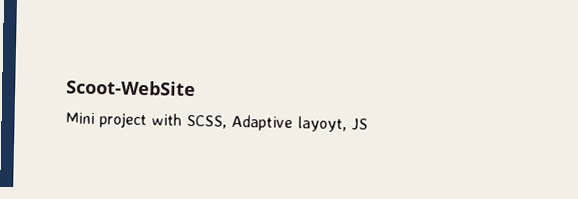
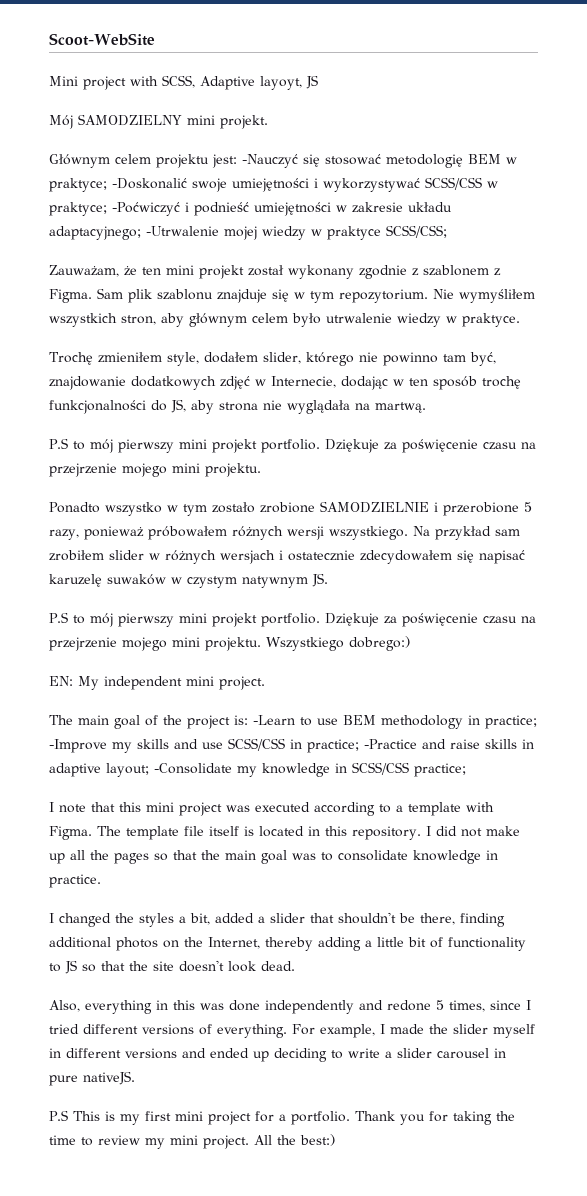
+ Mój SAMODZIELNY mini projekt.
+ Głównym celem projektu jest: -Nauczyć się stosować metodologię BEM w praktyce; -Doskonalić swoje umiejętności i wykorzystywać SCSS/CSS w praktyce; -Poćwiczyć i podnieść umiejętności w zakresie układu adaptacyjnego; -Utrwalenie mojej wiedzy w praktyce SCSS/CSS;
+ Zauważam, że ten mini projekt został wykonany zgodnie z szablonem z Figma. Sam plik szablonu znajduje się w tym repozytorium. Nie wymyśliłem wszystkich stron, aby głównym celem było utrwalenie wiedzy w praktyce.
+ Trochę zmieniłem style, dodałem slider, którego nie powinno tam być, znajdowanie dodatkowych zdjęć w Internecie, dodając w ten sposób trochę funkcjonalności do JS, aby strona nie wyglądała na martwą.
+ P.S to mój pierwszy mini projekt portfolio. Dziękuje za poświęcenie czasu na przejrzenie mojego mini projektu.
+ Ponadto wszystko w tym zostało zrobione SAMODZIELNIE i przerobione 5 razy, ponieważ próbowałem różnych wersji wszystkiego. Na przykład sam zrobiłem slider w różnych wersjach i ostatecznie zdecydowałem się napisać karuzelę suwaków w czystym natywnym JS.
+ P.S to mój pierwszy mini projekt portfolio. Dziękuje za poświęcenie czasu na przejrzenie mojego mini projektu. Wszystkiego dobrego:)
+ EN: My independent mini project.
+ The main goal of the project is: -Learn to use BEM methodology in practice; -Improve my skills and use SCSS/CSS in practice; -Practice and raise skills in adaptive layout; -Consolidate my knowledge in SCSS/CSS practice;
+ I note that this mini project was executed according to a template with Figma. The template file itself is located in this repository. I did not make up all the pages so that the main goal was to consolidate knowledge in practice.
+ I changed the styles a bit, added a slider that shouldn't be there, finding additional photos on the Internet, thereby adding a little bit of functionality to JS so that the site doesn't look dead.
+ Also, everything in this was done independently and redone 5 times, since I tried different versions of everything. For example, I made the slider myself in different versions and ended up deciding to write a slider carousel in pure nativeJS.
+ P.S This is my first mini project for a portfolio. Thank you for taking the time to review my mini project. All the best:)

